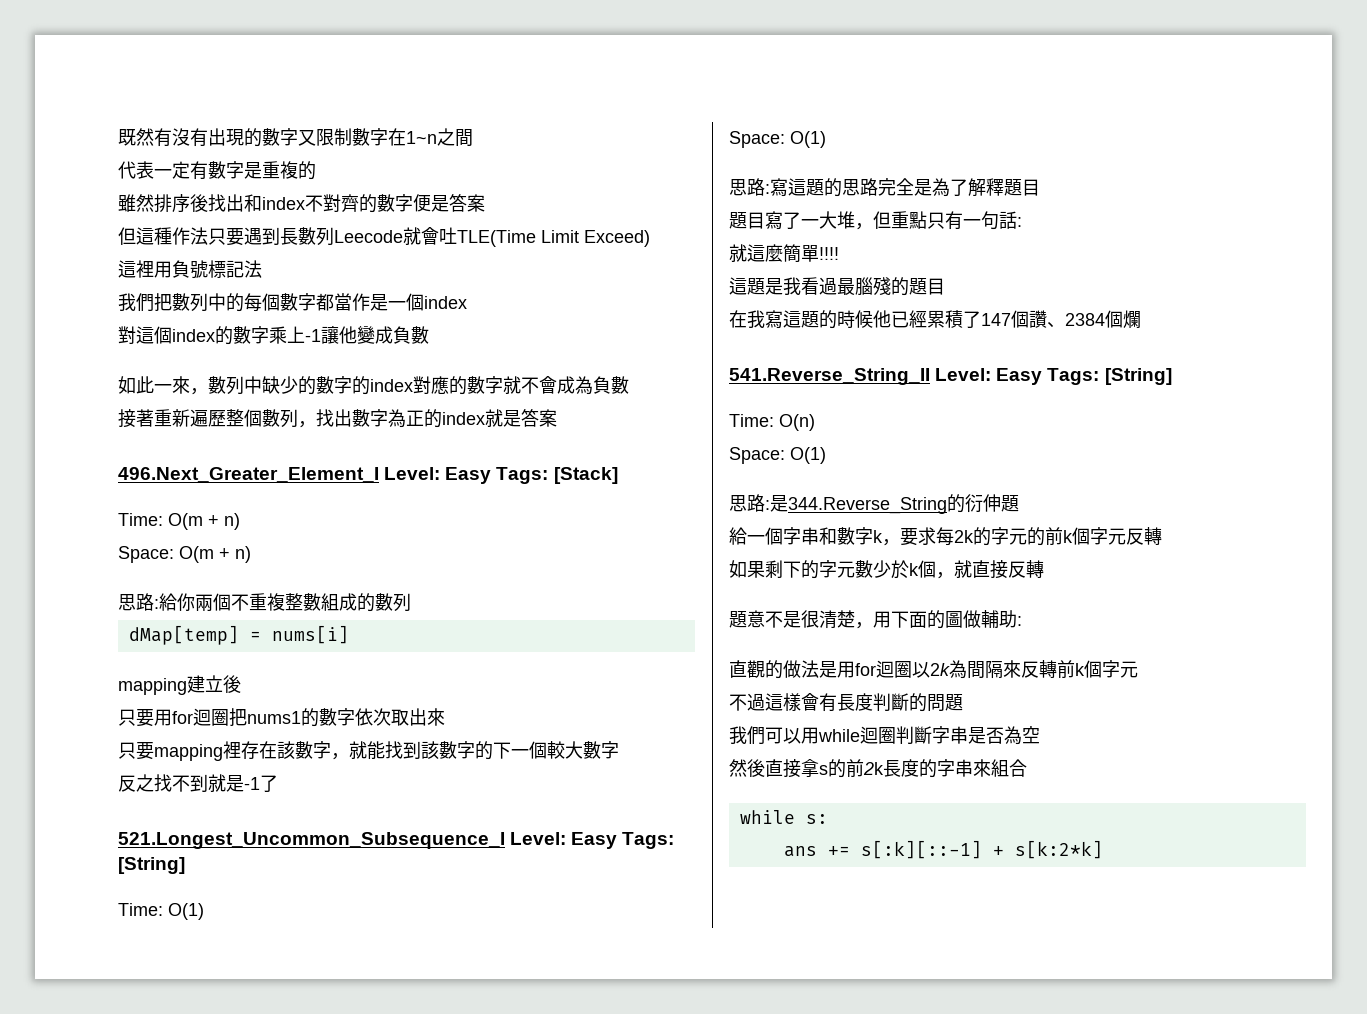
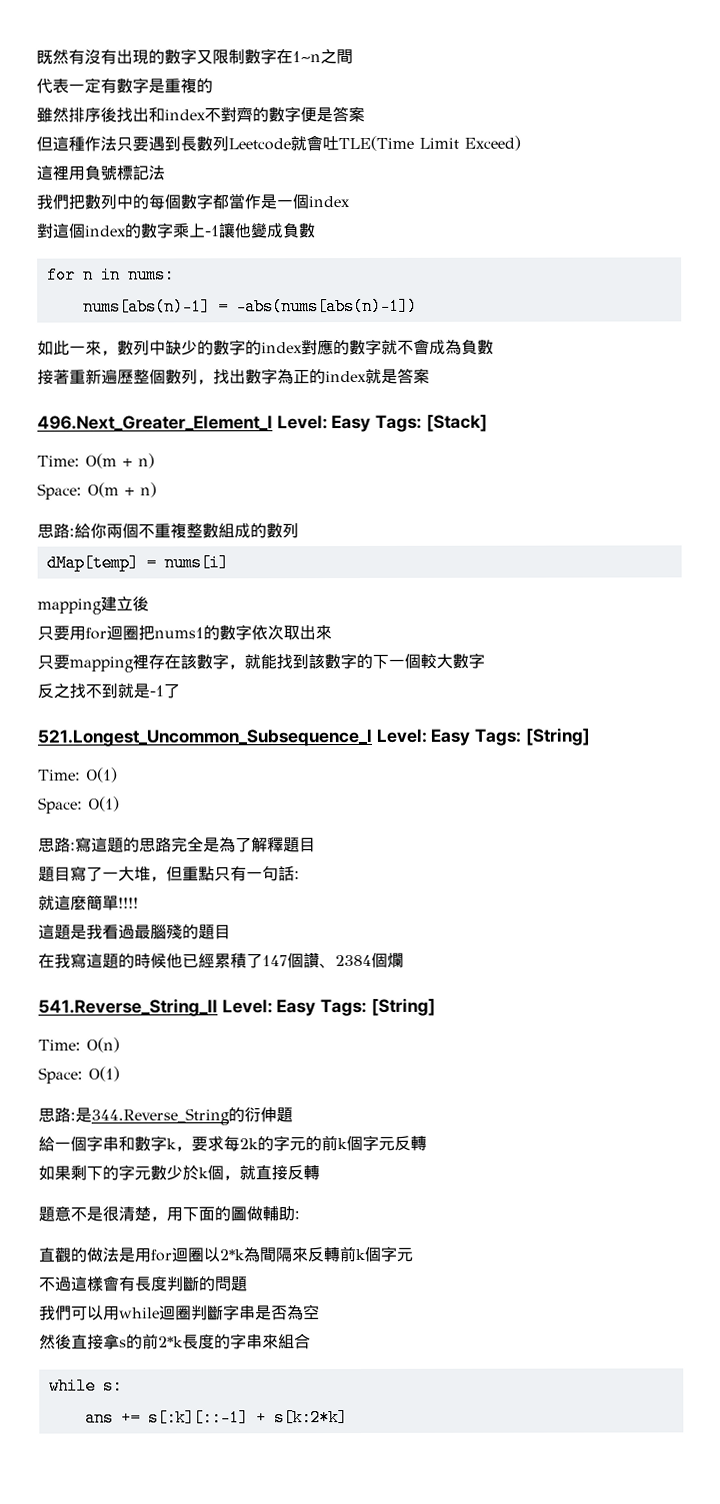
- 但這種作法只要遇到長數列Leecode就會吐TLE(Time Limit Exceed)
+ 但這種作法只要遇到長數列Leetcode就會吐TLE(Time Limit Exceed)
+ for n in nums:
+ nums[abs(n)-1] = -abs(nums[abs(n)-1])
- 直觀的做法是用for迴圈以2k為間隔來反轉前k個字元
+ 直觀的做法是用for迴圈以2*k為間隔來反轉前k個字元
- 然後直接拿s的前2k長度的字串來組合
+ 然後直接拿s的前2*k長度的字串來組合

